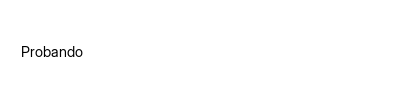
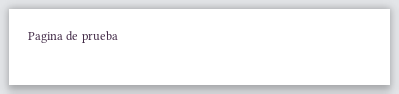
- Probando
+ Pagina de prueba

